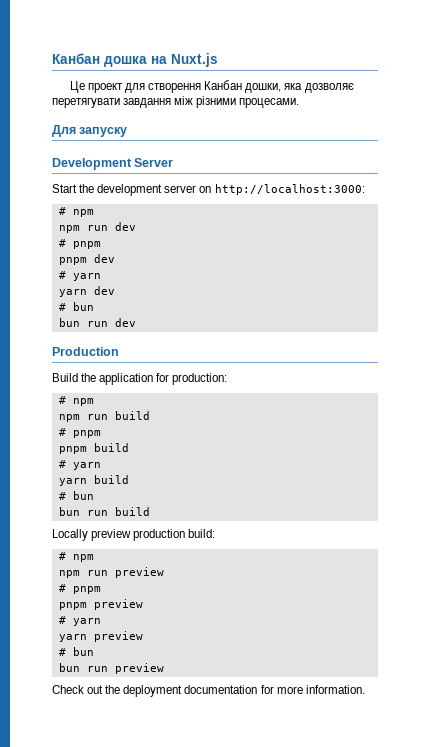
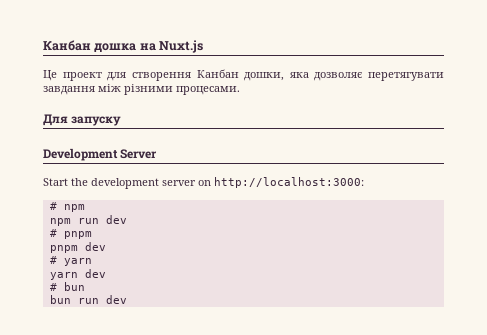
- Production
- Build the application for production:
- # npm
- npm run build
- # pnpm
- pnpm build
- # yarn
- yarn build
- # bun
- bun run build
- Locally preview production build:
- # npm
- npm run preview
- # pnpm
- pnpm preview
- # yarn
- yarn preview
- # bun
- bun run preview
- Check out the deployment documentation for more information.

